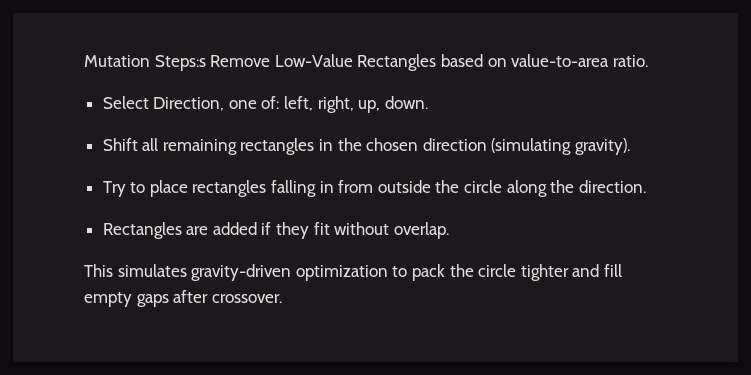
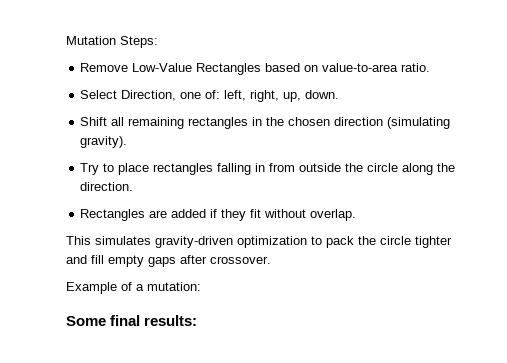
- Mutation Steps:s Remove Low-Value Rectangles based on value-to-area ratio.
+ Mutation Steps:
+ Remove Low-Value Rectangles based on value-to-area ratio.
+ Example of a mutation:
+ Some final results:

